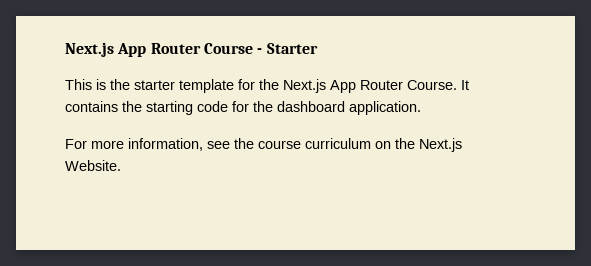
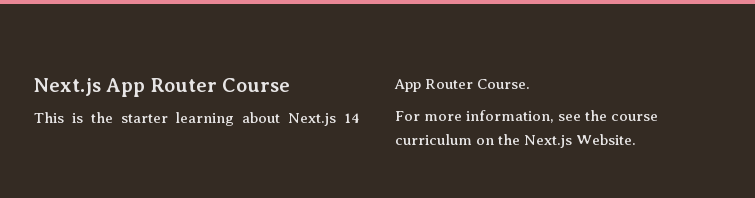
- Next.js App Router Course - Starter
+ Next.js App Router Course
- This is the starter template for the Next.js App Router Course. It contains the starting code for the dashboard application.
+ This is the starter learning about Next.js 14 App Router Course.

